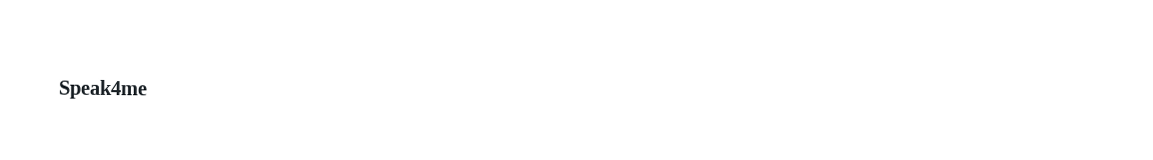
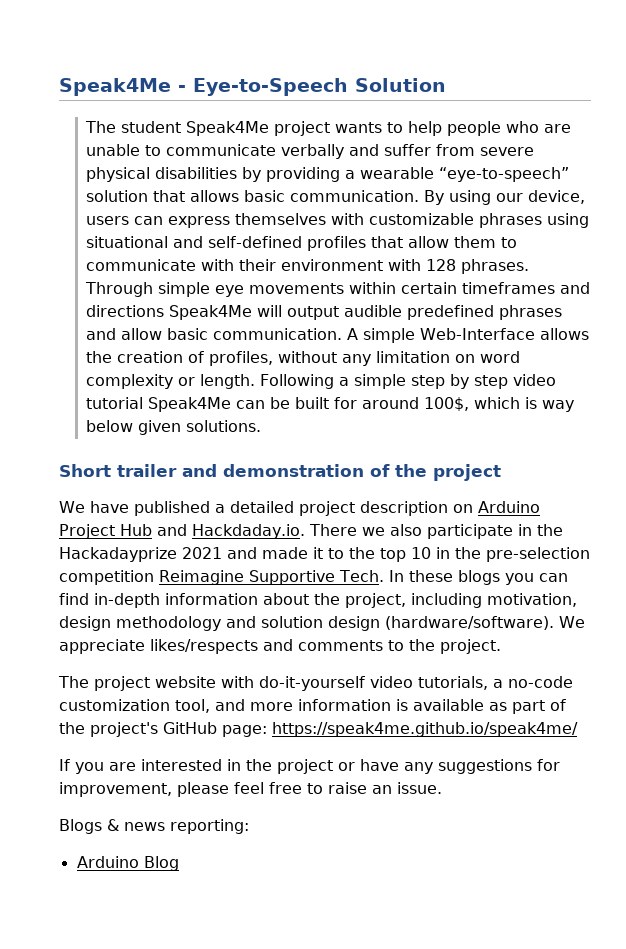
- Speak4me
+ Speak4Me - Eye-to-Speech Solution
+ The student Speak4Me project wants to help people who are unable to communicate verbally and suffer from severe physical disabilities by providing a wearable “eye-to-speech” solution that allows basic communication. By using our device, users can express themselves with customizable phrases using situational and self-defined profiles that allow them to communicate with their environment with 128 phrases. Through simple eye movements within certain timeframes and directions Speak4Me will output audible predefined phrases and allow basic communication. A simple Web-Interface allows the creation of profiles, without any limitation on word complexity or length. Following a simple step by step video tutorial Speak4Me can be built for around 100$, which is way below given solutions.
+ Short trailer and demonstration of the project
+ We have published a detailed project description on Arduino Project Hub and Hackdaday.io. There we also participate in the Hackadayprize 2021 and made it to the top 10 in the pre-selection competition Reimagine Supportive Tech. In these blogs you can find in-depth information about the project, including motivation, design methodology and solution design (hardware/software). We appreciate likes/respects and comments to the project.
+ The project website with do-it-yourself video tutorials, a no-code customization tool, and more information is available as part of the project's GitHub page: https://speak4me.github.io/speak4me/
+ If you are interested in the project or have any suggestions for improvement, please feel free to raise an issue.
+ Blogs & news reporting:
+ Arduino Blog

